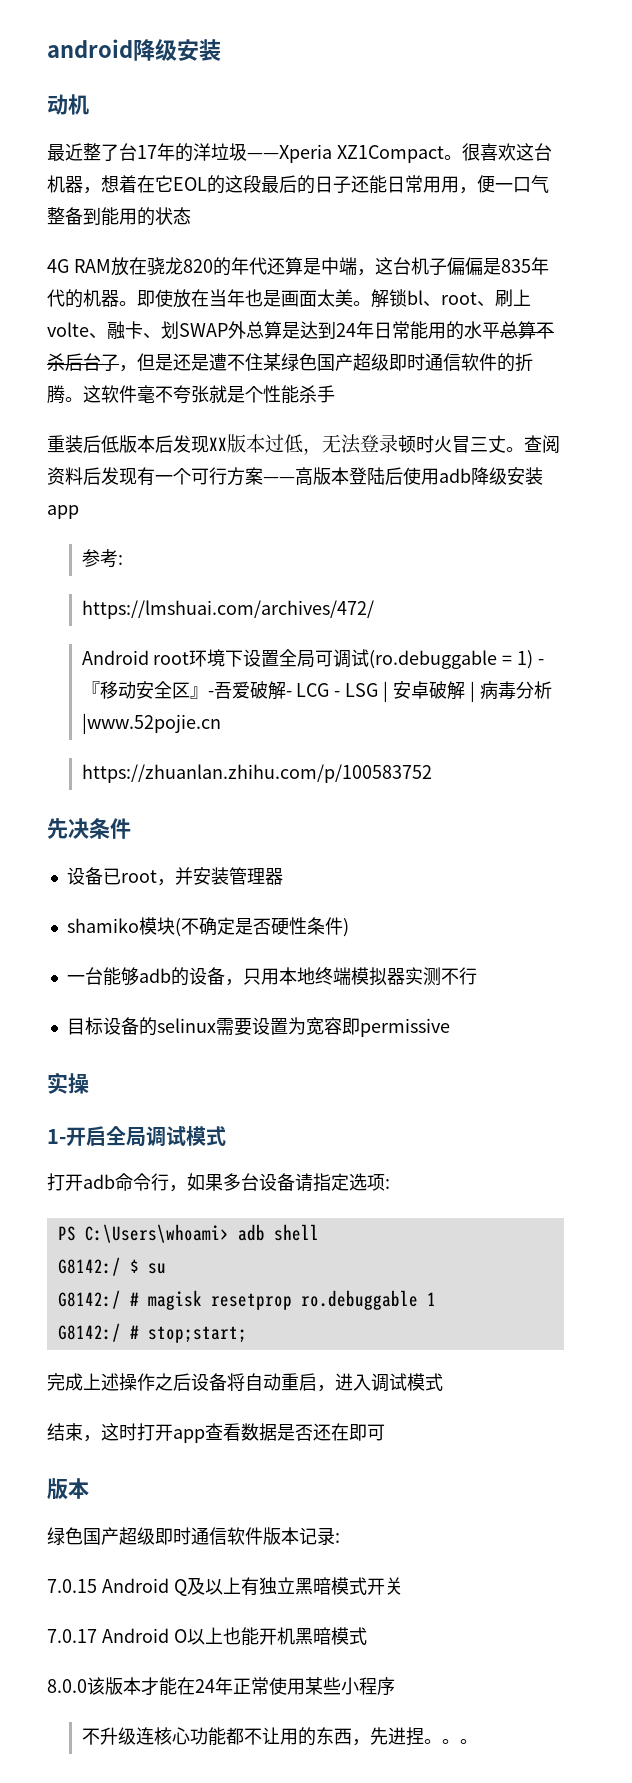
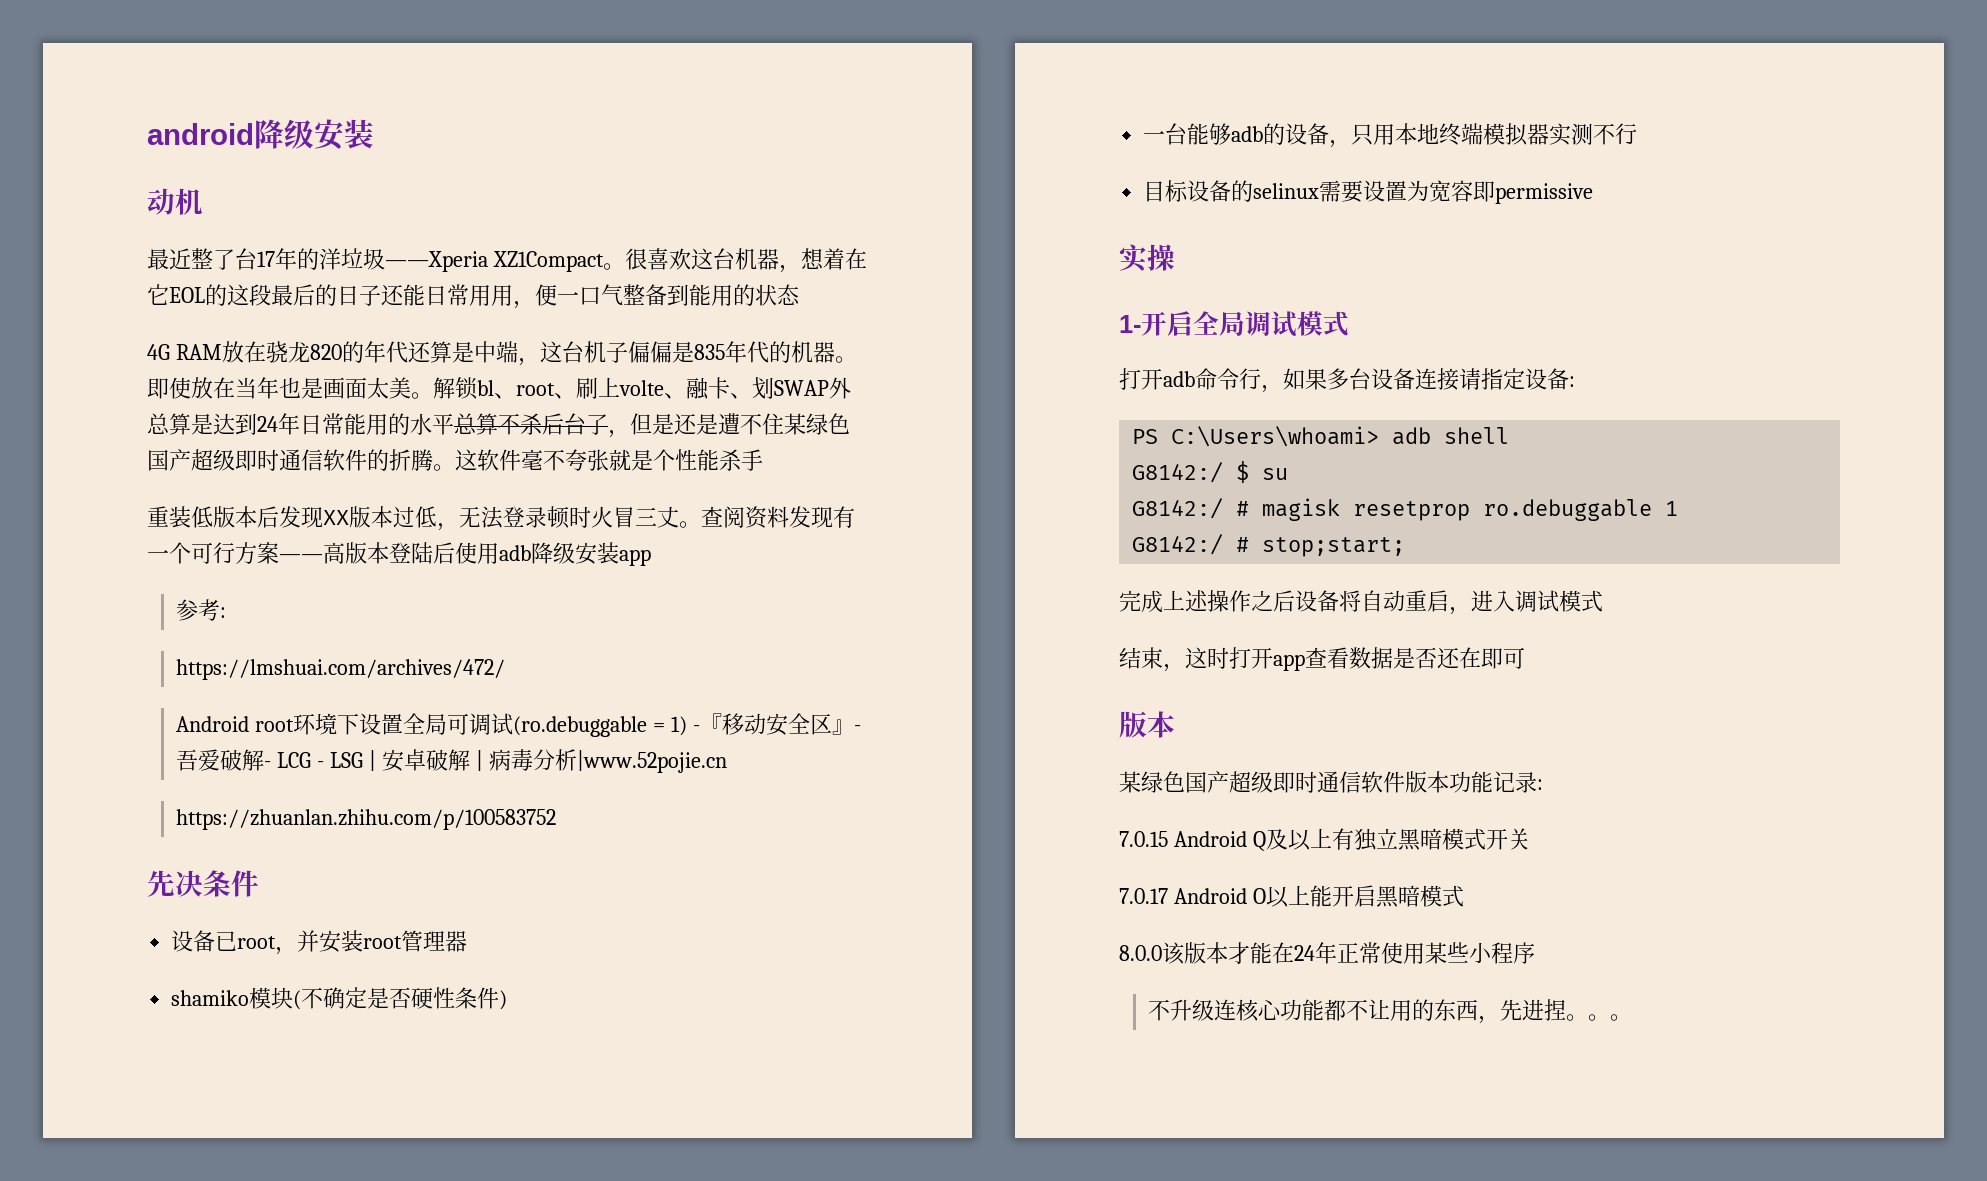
- 重装后低版本后发现XX版本过低，无法登录顿时火冒三丈。
+ 重装低版本后发现XX版本过低，无法登录顿时火冒三丈。
- 查阅资料后发现有一个可行方案——高版本登陆后使用adb降级安装app
+ 查阅资料发现有一个可行方案——高版本登陆后使用adb降级安装app
- 设备已root，并安装管理器
+ 设备已root，并安装root管理器
- 打开adb命令行，如果多台设备请指定选项:
+ 打开adb命令行，如果多台设备连接请指定设备:
- 绿色国产超级即时通信软件版本记录:
+ 某绿色国产超级即时通信软件版本功能记录:
- 7.0.17 Android O以上也能开机黑暗模式
+ 7.0.17 Android O以上能开启黑暗模式

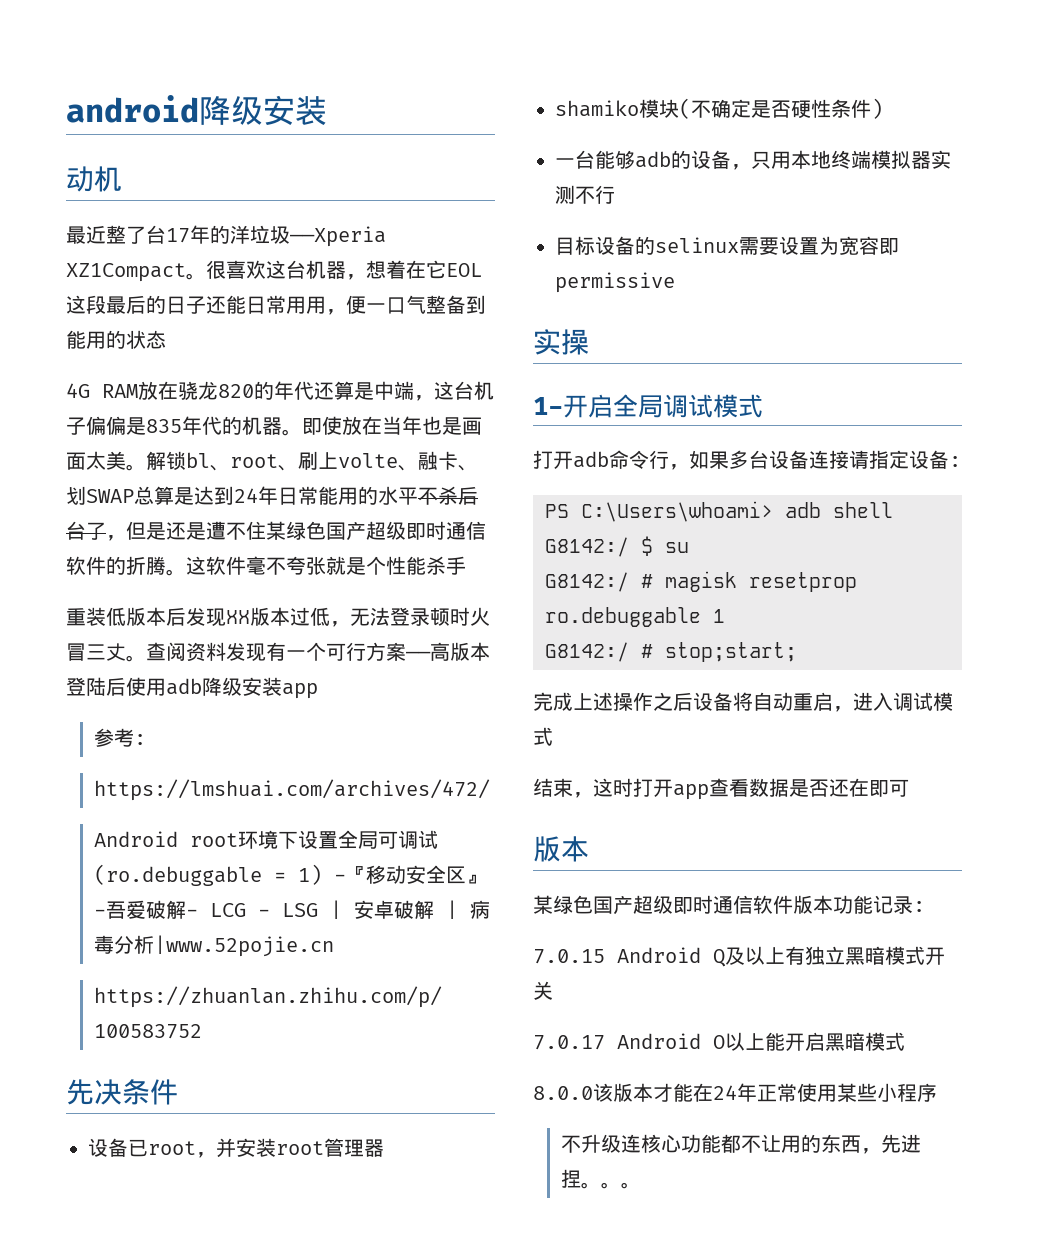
- 很喜欢这台机器，想着在它EOL的这段最后的日子还能日常用用，便一口气整备到能用的状态
+ 很喜欢这台机器，想着在它EOL这段最后的日子还能日常用用，便一口气整备到能用的状态
- 解锁bl、root、刷上volte、融卡、划SWAP外总算是达到24年日常能用的水平总算不杀后台了，但是还是遭不住某绿色国产超级即时通信软件的折腾。
+ 解锁bl、root、刷上volte、融卡、划SWAP总算是达到24年日常能用的水平不杀后台了，但是还是遭不住某绿色国产超级即时通信软件的折腾。

